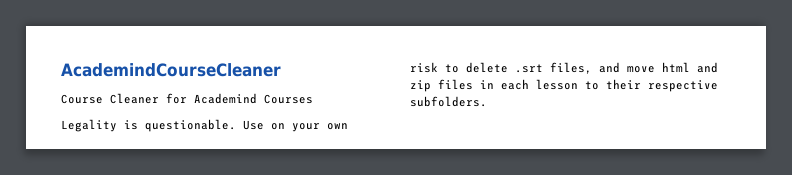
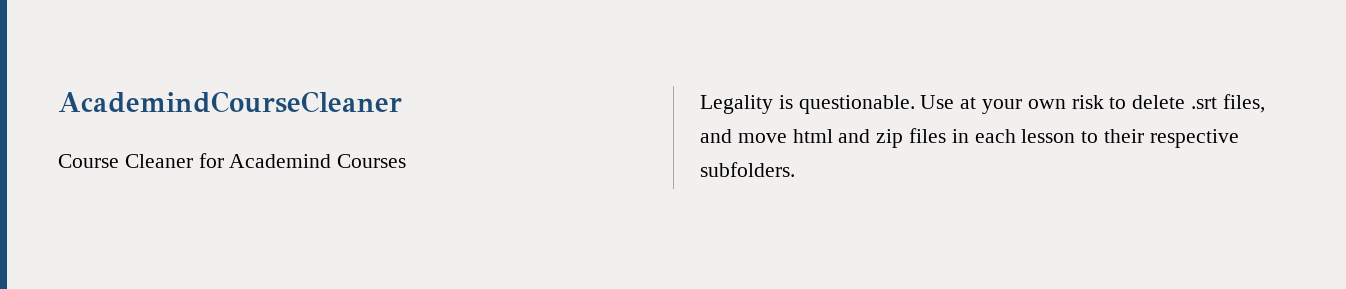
- Use on your own risk to delete .srt files, and move html and zip files in each lesson to their respective subfolders.
+ Use at your own risk to delete .srt files, and move html and zip files in each lesson to their respective subfolders.

